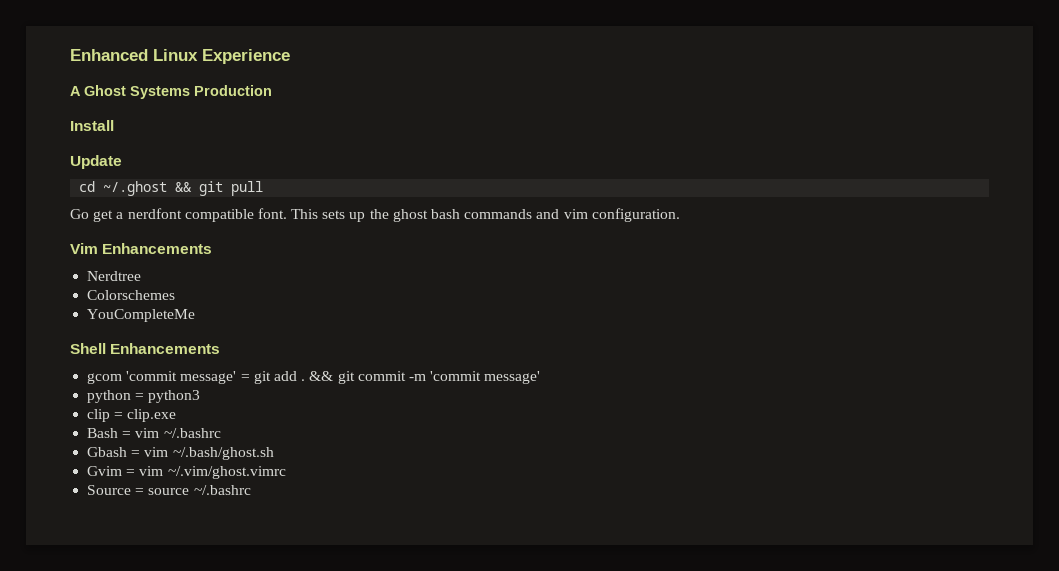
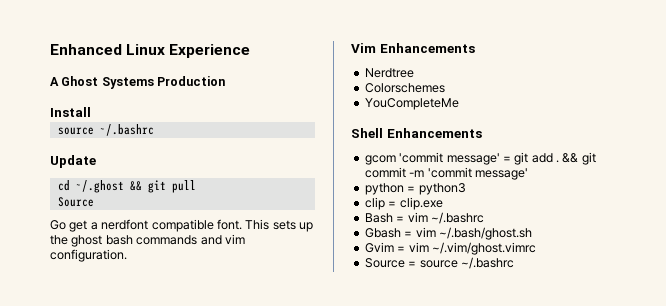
  Install
+ source ~/.bashrc
  cd ~/.ghost && git pull
+ Source

